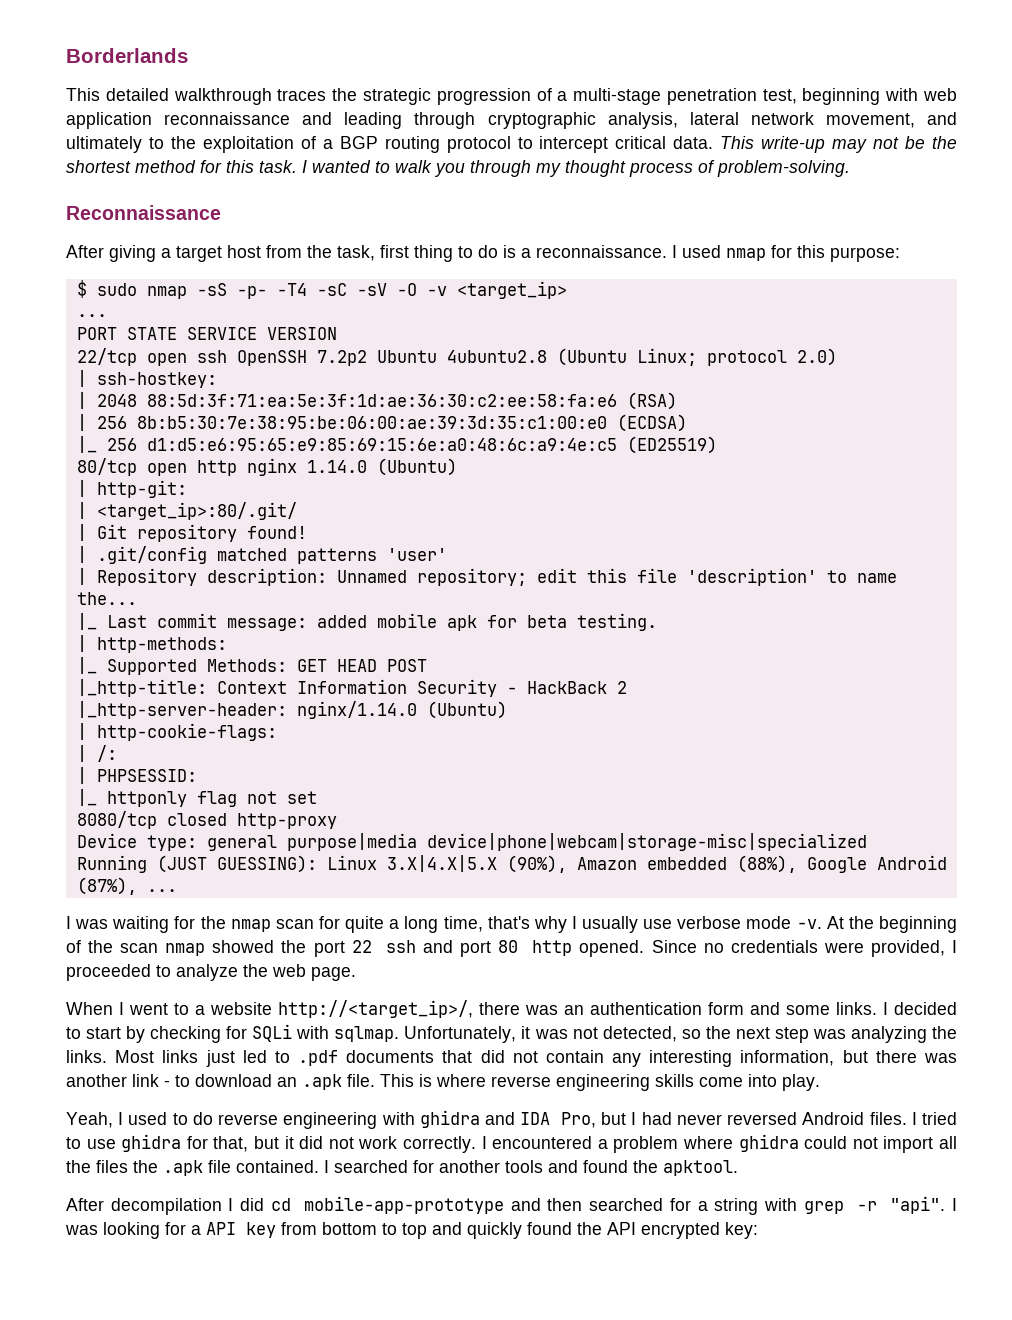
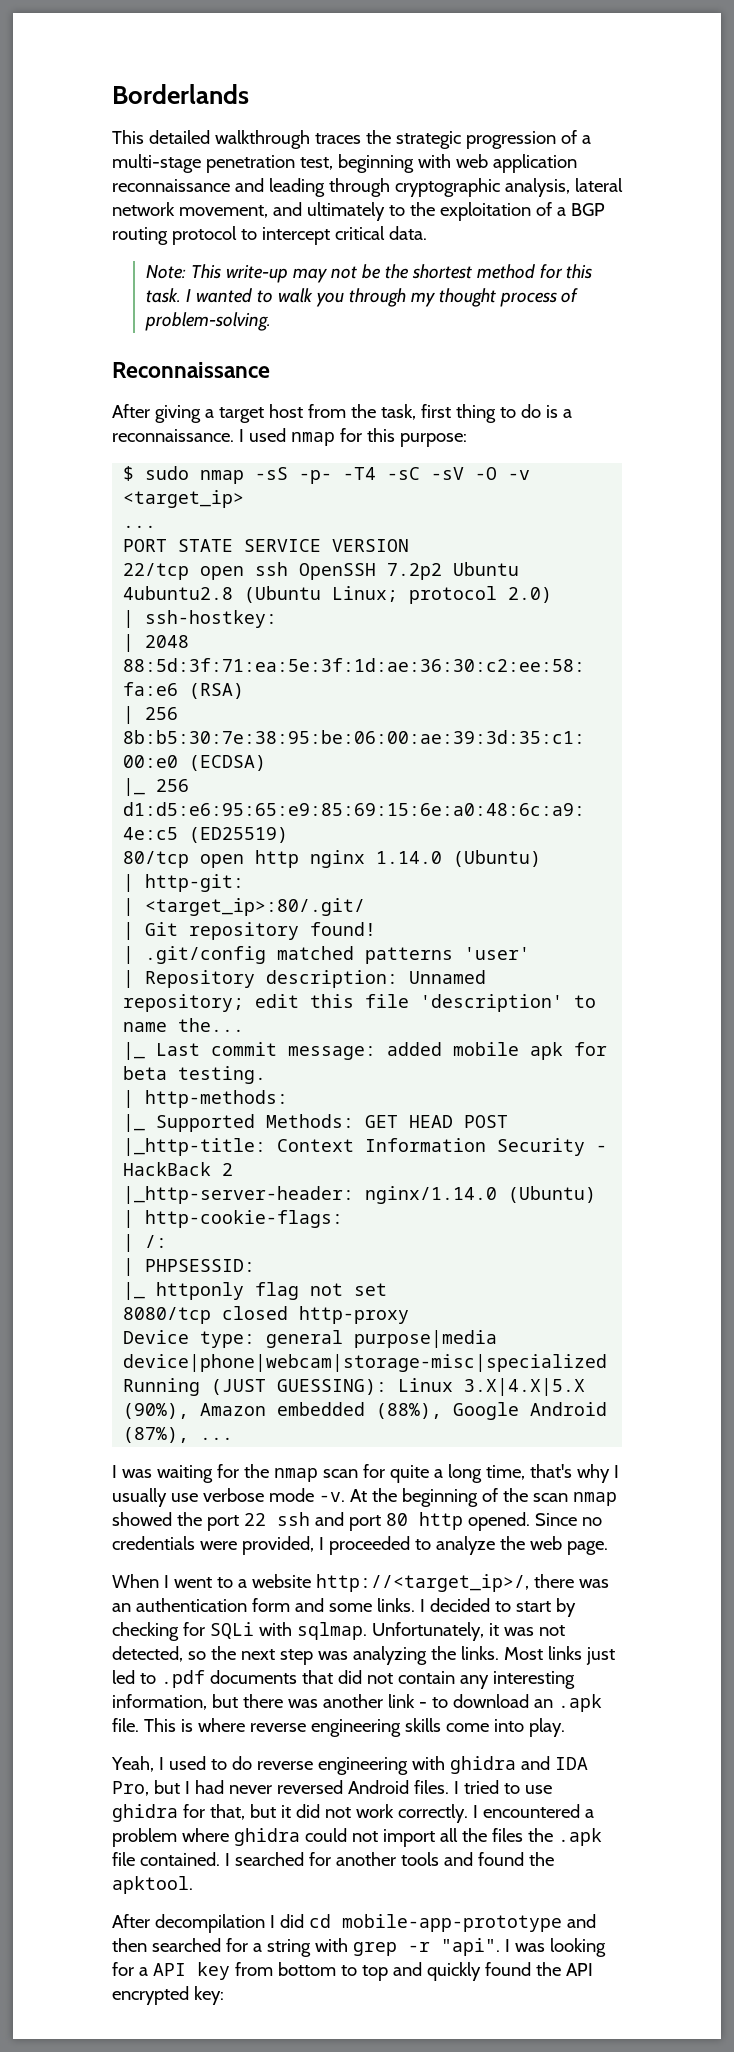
- This detailed walkthrough traces the strategic progression of a multi-stage penetration test, beginning with web application reconnaissance and leading through cryptographic analysis, lateral network movement, and ultimately to the exploitation of a BGP routing protocol to intercept critical data. This write-up may not be the shortest method for this task.
+ This detailed walkthrough traces the strategic progression of a multi-stage penetration test, beginning with web application reconnaissance and leading through cryptographic analysis, lateral network movement, and ultimately to the exploitation of a BGP routing protocol to intercept critical data.
+ Note: This write-up may not be the shortest method for this task.

